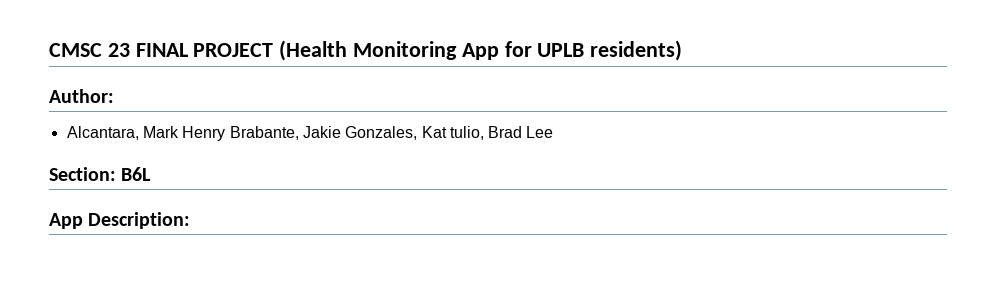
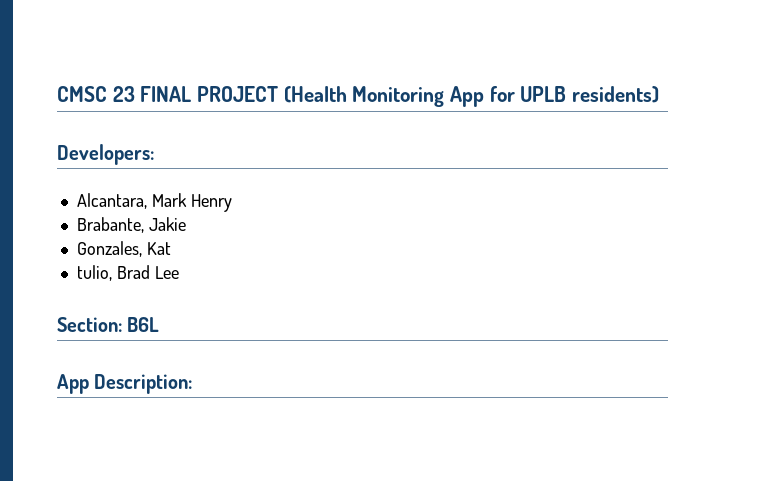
- Author:
+ Developers:
- Alcantara, Mark Henry Brabante, Jakie Gonzales, Kat tulio, Brad Lee
+ Alcantara, Mark Henry
+ Brabante, Jakie
+ Gonzales, Kat
+ tulio, Brad Lee

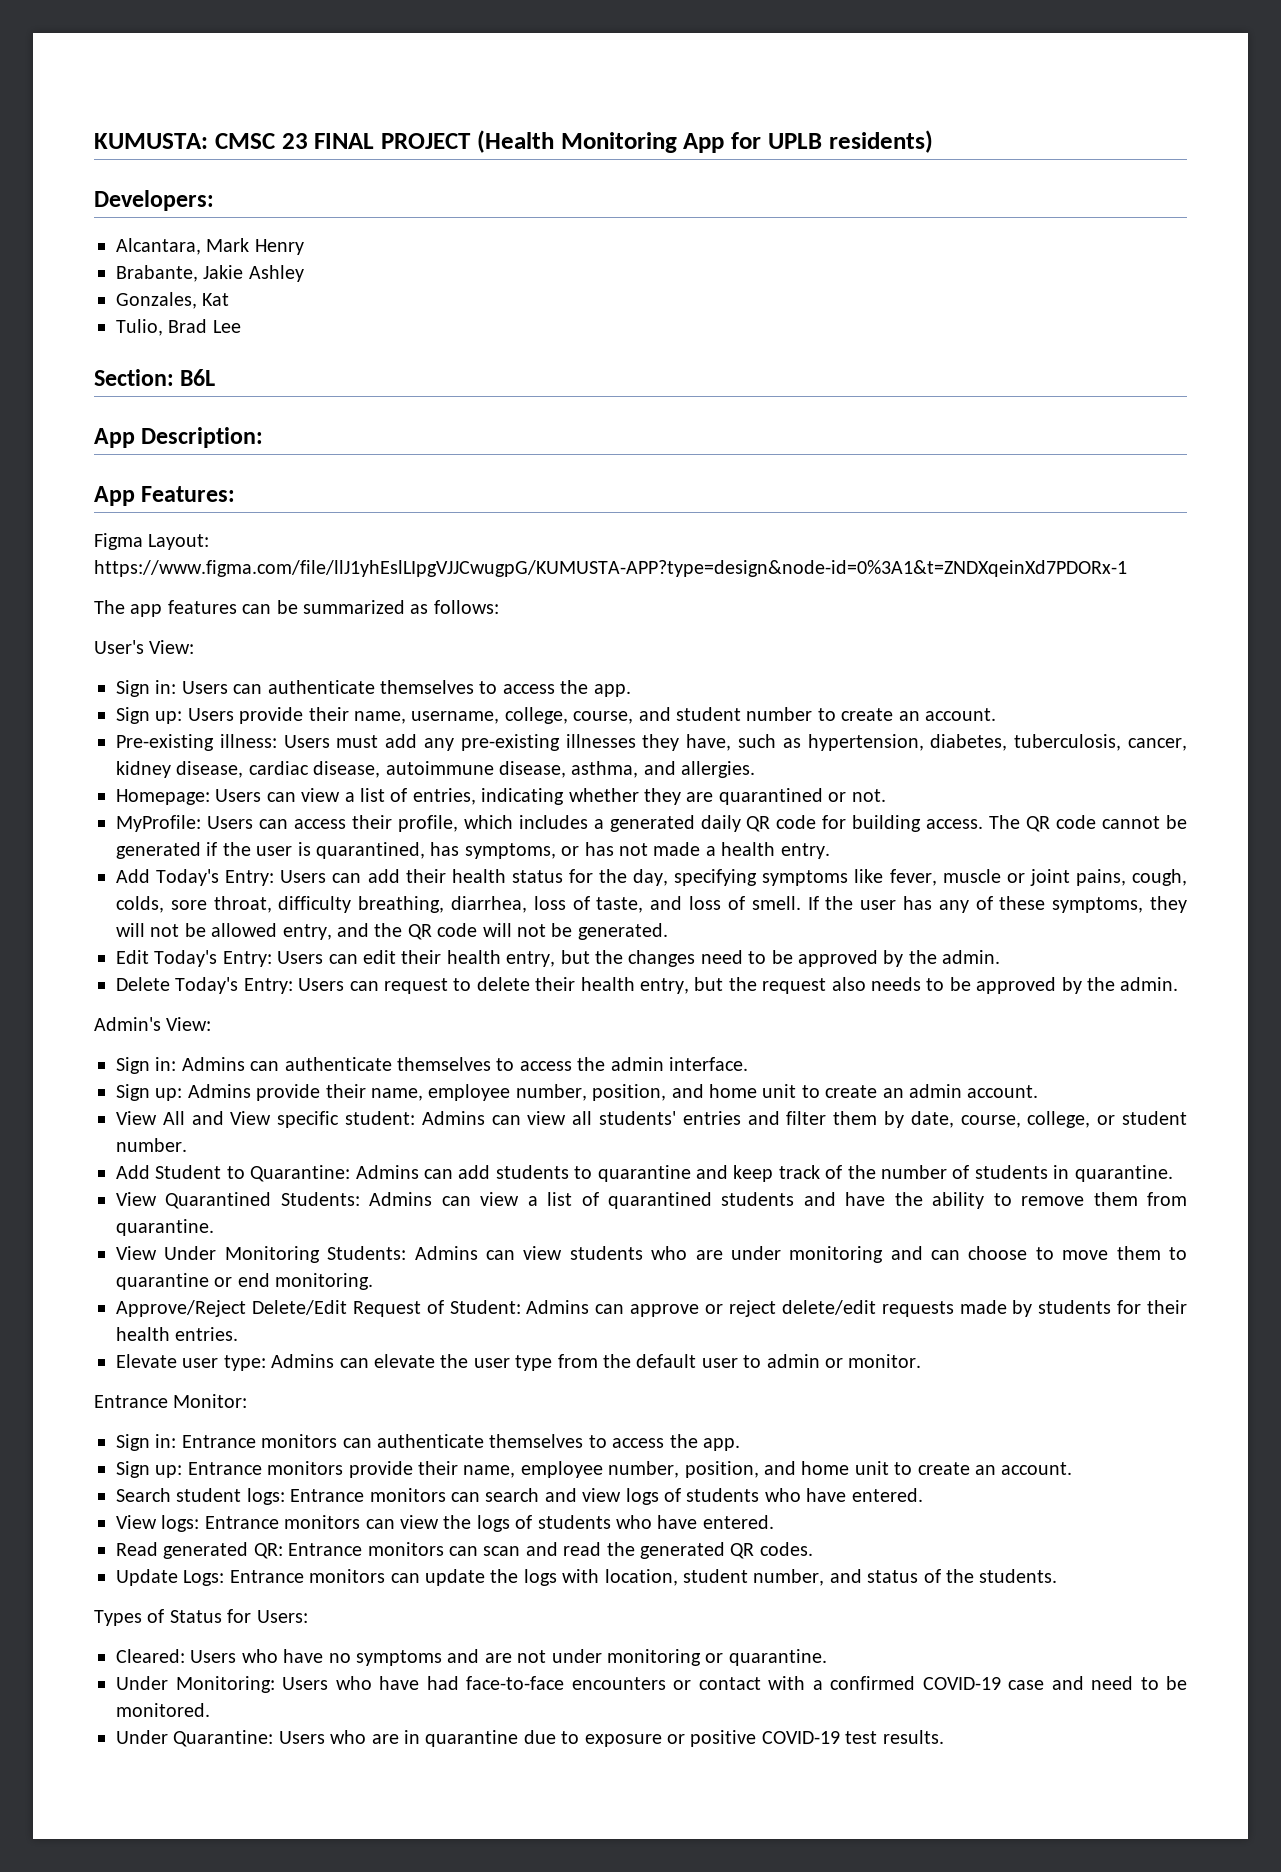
- CMSC 23 FINAL PROJECT (Health Monitoring App for UPLB residents)
+ KUMUSTA: CMSC 23 FINAL PROJECT (Health Monitoring App for UPLB residents)
- Brabante, Jakie
+ Brabante, Jakie Ashley
- tulio, Brad Lee
+ Tulio, Brad Lee
+ App Features:
+ Figma Layout: https://www.figma.com/file/llJ1yhEslLIpgVJJCwugpG/KUMUSTA-APP?type=design&node-id=0%3A1&t=ZNDXqeinXd7PDORx-1
+ The app features can be summarized as follows:
+ User's View:
+ Sign in: Users can authenticate themselves to access the app.
+ Sign up: Users provide their name, username, college, course, and student number to create an account.
+ Pre-existing illness: Users must add any pre-existing illnesses they have, such as hypertension, diabetes, tuberculosis, cancer, kidney disease, cardiac disease, autoimmune disease, asthma, and allergies.
+ Homepage: Users can view a list of entries, indicating whether they are quarantined or not.
+ MyProfile: Users can access their profile, which includes a generated daily QR code for building access. The QR code cannot be generated if the user is quarantined, has symptoms, or has not made a health entry.
+ Add Today's Entry: Users can add their health status for the day, specifying symptoms like fever, muscle or joint pains, cough, colds, sore throat, difficulty breathing, diarrhea, loss of taste, and loss of smell. If the user has any of these symptoms, they will not be allowed entry, and the QR code will not be generated.
+ Edit Today's Entry: Users can edit their health entry, but the changes need to be approved by the admin.
+ Delete Today's Entry: Users can request to delete their health entry, but the request also needs to be approved by the admin.
+ Admin's View:
+ Sign in: Admins can authenticate themselves to access the admin interface.
+ Sign up: Admins provide their name, employee number, position, and home unit to create an admin account.
+ View All and View specific student: Admins can view all students' entries and filter them by date, course, college, or student number.
+ Add Student to Quarantine: Admins can add students to quarantine and keep track of the number of students in quarantine.
+ View Quarantined Students: Admins can view a list of quarantined students and have the ability to remove them from quarantine.
+ View Under Monitoring Students: Admins can view students who are under monitoring and can choose to move them to quarantine or end monitoring.
+ Approve/Reject Delete/Edit Request of Student: Admins can approve or reject delete/edit requests made by students for their health entries.
+ Elevate user type: Admins can elevate the user type from the default user to admin or monitor.
+ Entrance Monitor:
+ Sign in: Entrance monitors can authenticate themselves to access the app.
+ Sign up: Entrance monitors provide their name, employee number, position, and home unit to create an account.
+ Search student logs: Entrance monitors can search and view logs of students who have entered.
+ View logs: Entrance monitors can view the logs of students who have entered.
+ Read generated QR: Entrance monitors can scan and read the generated QR codes.
+ Update Logs: Entrance monitors can update the logs with location, student number, and status of the students.
+ Types of Status for Users:
+ Cleared: Users who have no symptoms and are not under monitoring or quarantine.
+ Under Monitoring: Users who have had face-to-face encounters or contact with a confirmed COVID-19 case and need to be monitored.
+ Under Quarantine: Users who are in quarantine due to exposure or positive COVID-19 test results.

